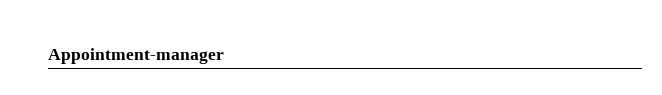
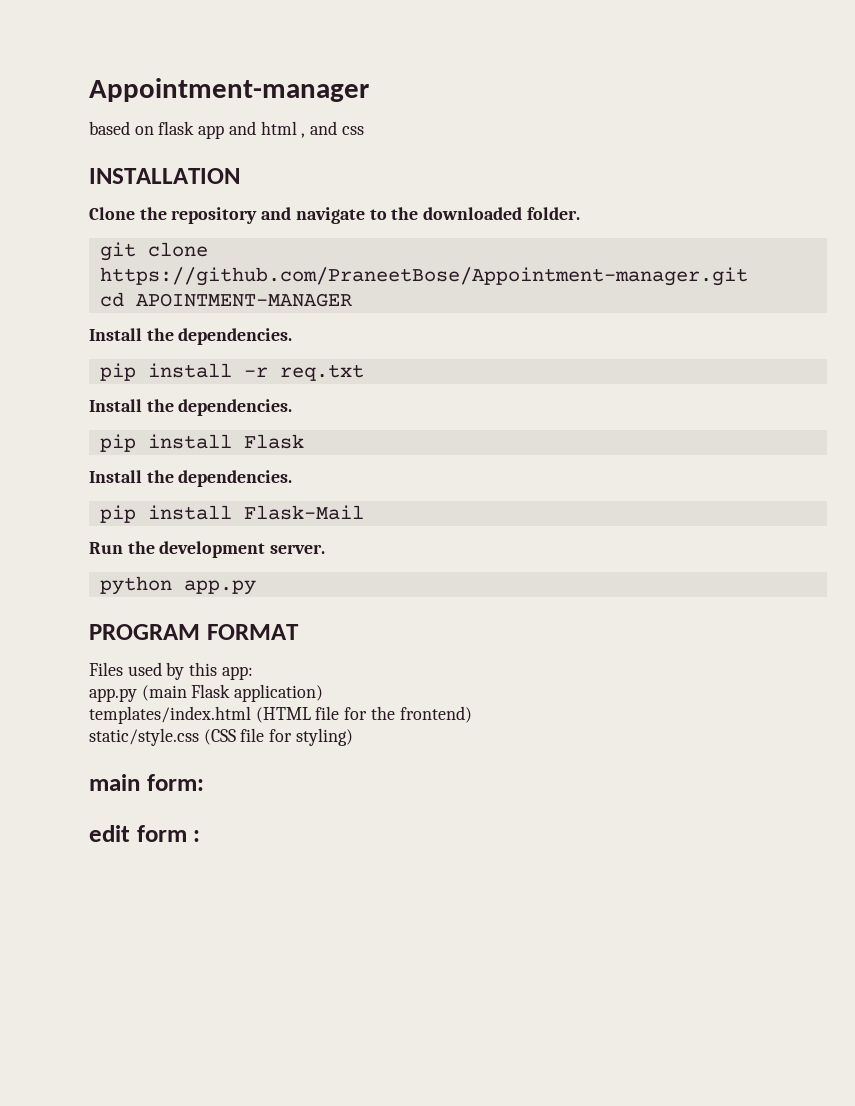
+ based on flask app and html , and css
+ INSTALLATION
+ Clone the repository and navigate to the downloaded folder.
+ git clone https://github.com/PraneetBose/Appointment-manager.git
+ cd APOINTMENT-MANAGER
+ Install the dependencies.
+ pip install -r req.txt
+ Install the dependencies.
+ pip install Flask
+ Install the dependencies.
+ pip install Flask-Mail
+ Run the development server.
+ python app.py
+ PROGRAM FORMAT
+ Files used by this app:
+ app.py (main Flask application)
+ templates/index.html (HTML file for the frontend)
+ static/style.css (CSS file for styling)
+ main form:
+ edit form :

